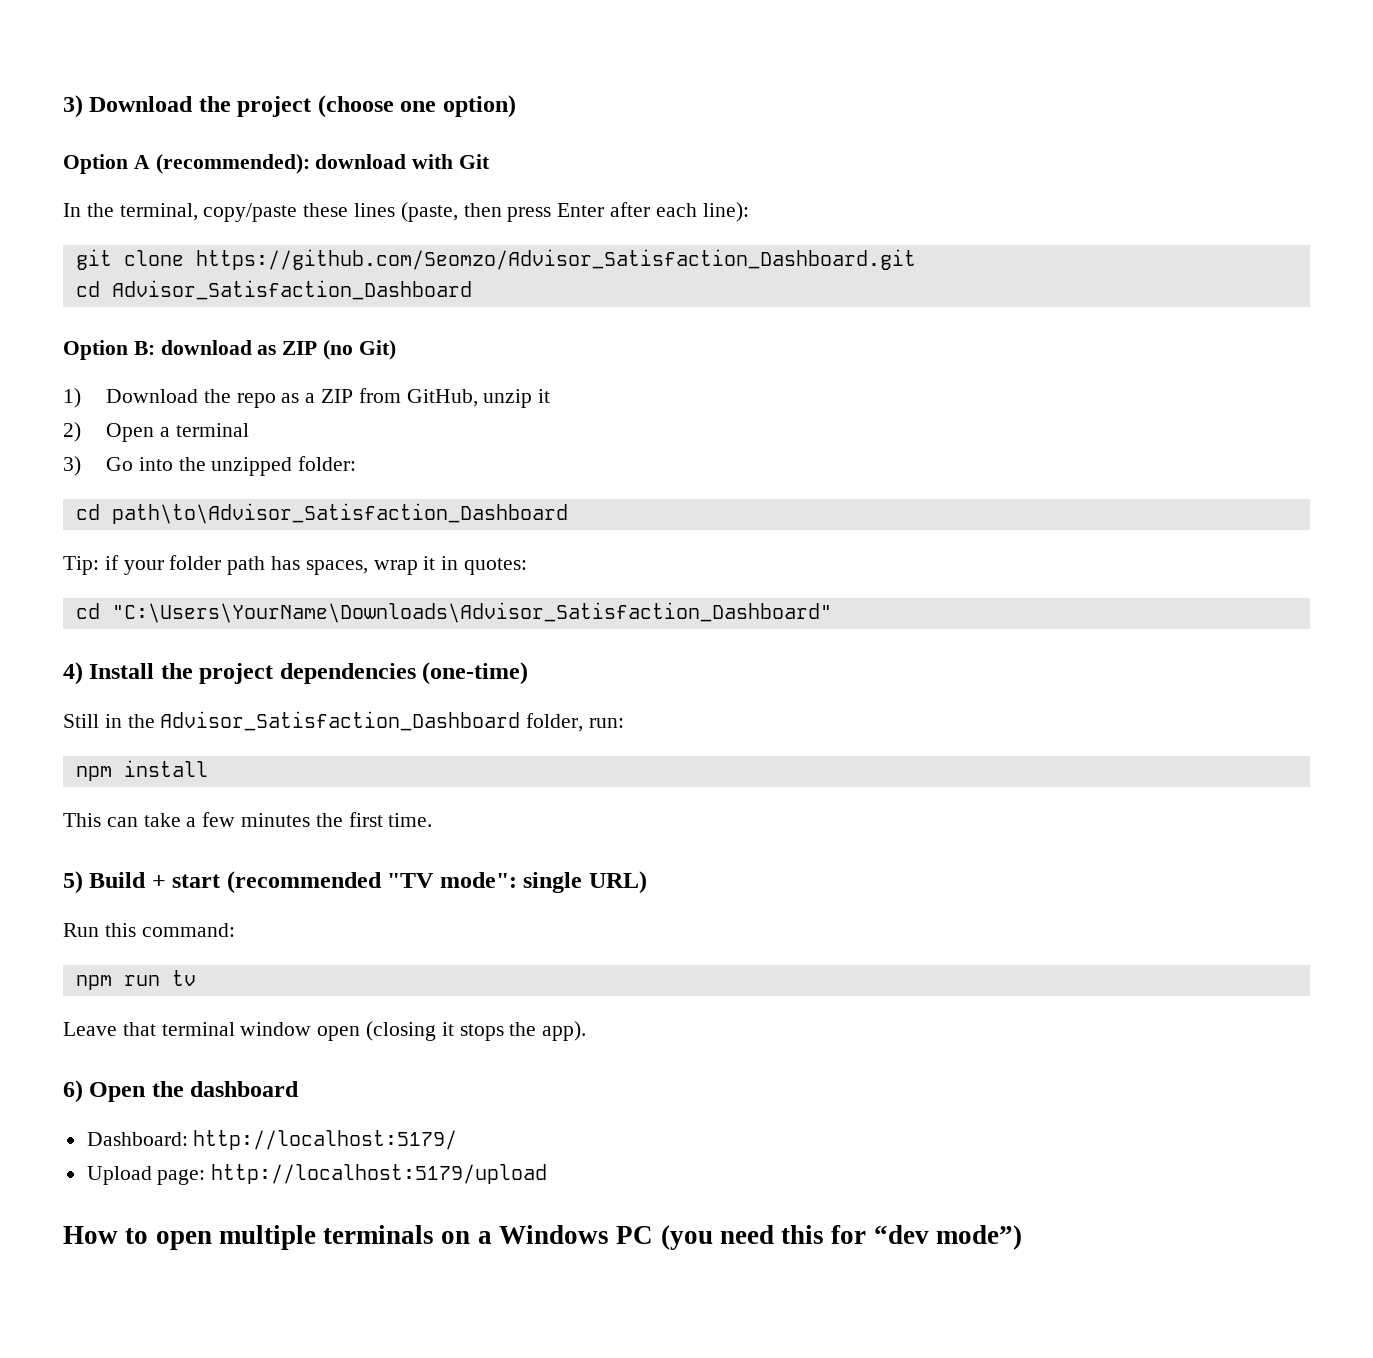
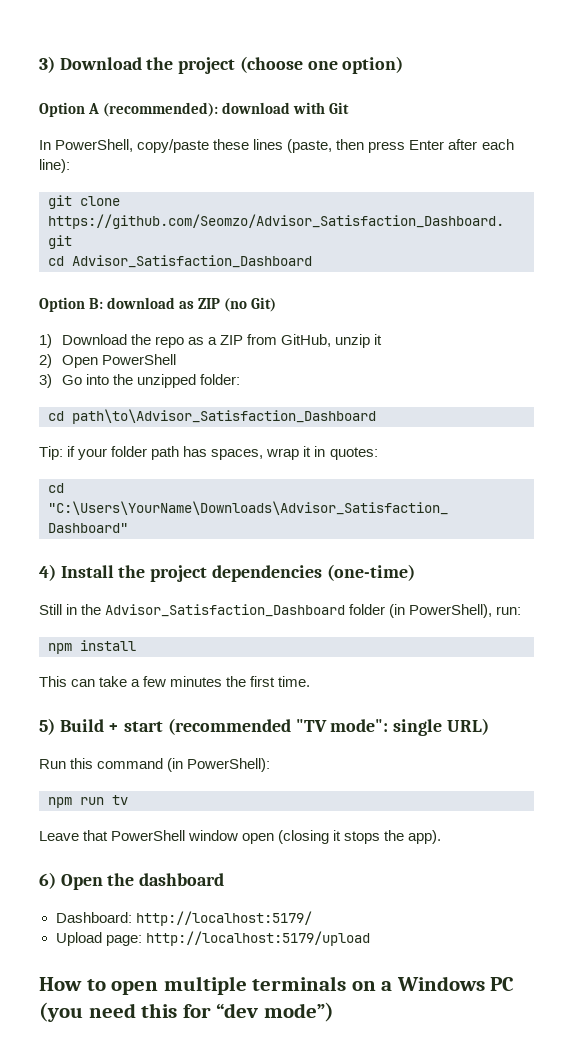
- In the terminal, copy/paste these lines (paste, then press Enter after each line):
+ In PowerShell, copy/paste these lines (paste, then press Enter after each line):
- 2) Open a terminal
+ 2) Open PowerShell
- Still in the Advisor_Satisfaction_Dashboard folder, run:
+ Still in the Advisor_Satisfaction_Dashboard folder (in PowerShell), run:
- Run this command:
+ Run this command (in PowerShell):
- Leave that terminal window open (closing it stops the app).
+ Leave that PowerShell window open (closing it stops the app).

